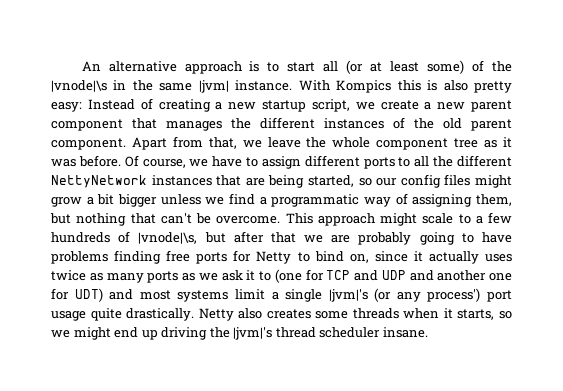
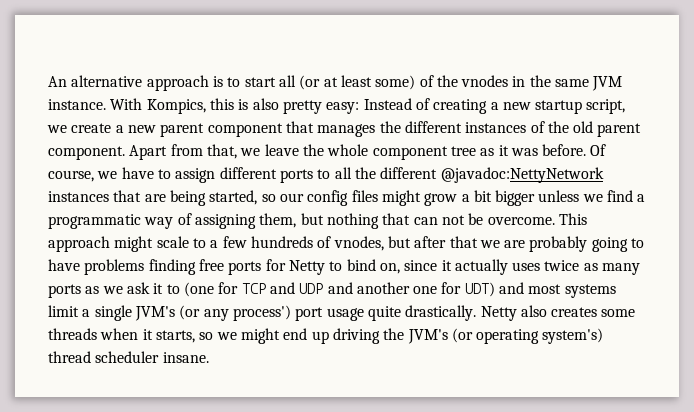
- An alternative approach is to start all (or at least some) of the |vnode|\s in the same |jvm| instance.
+ An alternative approach is to start all (or at least some) of the vnodes in the same JVM instance.
- With Kompics this is also pretty easy: Instead of creating a new startup script, we create a new parent component that manages the different instances of the old parent component.
+ With Kompics, this is also pretty easy: Instead of creating a new startup script, we create a new parent component that manages the different instances of the old parent component.
- Of course, we have to assign different ports to all the different NettyNetwork instances that are being started, so our config files might grow a bit bigger unless we find a programmatic way of assigning them, but nothing that can't be overcome.
+ Of course, we have to assign different ports to all the different @javadoc:NettyNetwork instances that are being started, so our config files might grow a bit bigger unless we find a programmatic way of assigning them, but nothing that can not be overcome.
- This approach might scale to a few hundreds of |vnode|\s, but after that we are probably going to have problems finding free ports for Netty to bind on, since it actually uses twice as many ports as we ask it to (one for TCP and UDP and another one for UDT) and most systems limit a single |jvm|'s (or any process') port usage quite drastically.
+ This approach might scale to a few hundreds of vnodes, but after that we are probably going to have problems finding free ports for Netty to bind on, since it actually uses twice as many ports as we ask it to (one for TCP and UDP and another one for UDT) and most systems limit a single JVM's (or any process') port usage quite drastically.
- Netty also creates some threads when it starts, so we might end up driving the |jvm|'s thread scheduler insane.
+ Netty also creates some threads when it starts, so we might end up driving the JVM's (or operating system's) thread scheduler insane.

